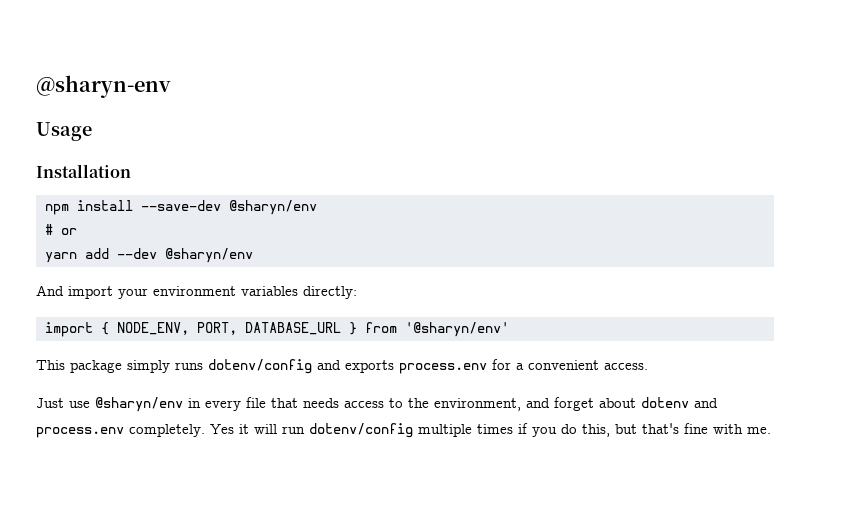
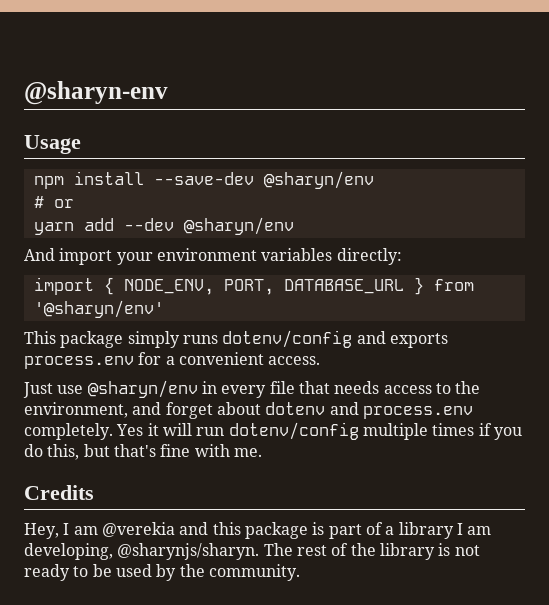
- Installation
+ Credits
+ Hey, I am @verekia and this package is part of a library I am developing, @sharynjs/sharyn. The rest of the library is not ready to be used by the community.

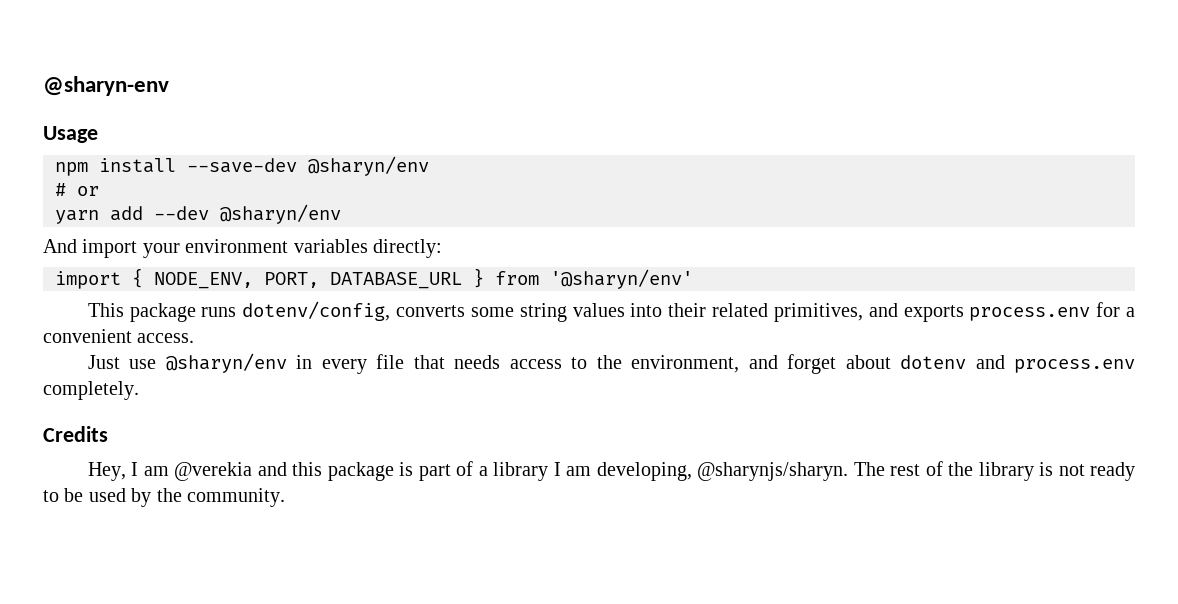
- This package simply runs dotenv/config and exports process.env for a convenient access.
+ This package runs dotenv/config, converts some string values into their related primitives, and exports process.env for a convenient access.
- Yes it will run dotenv/config multiple times if you do this, but that's fine with me.

